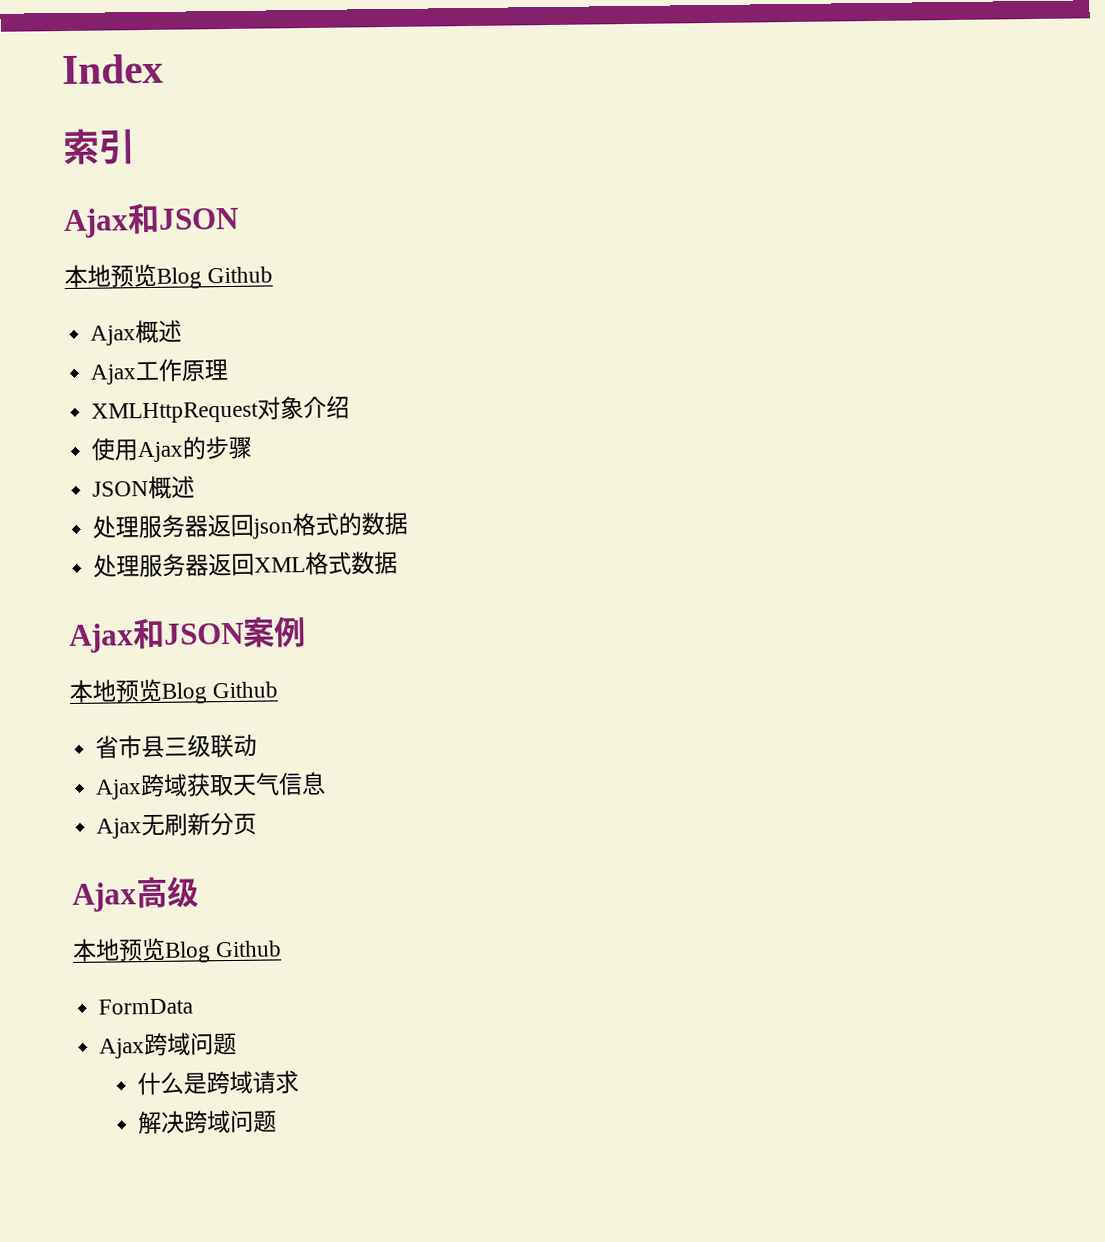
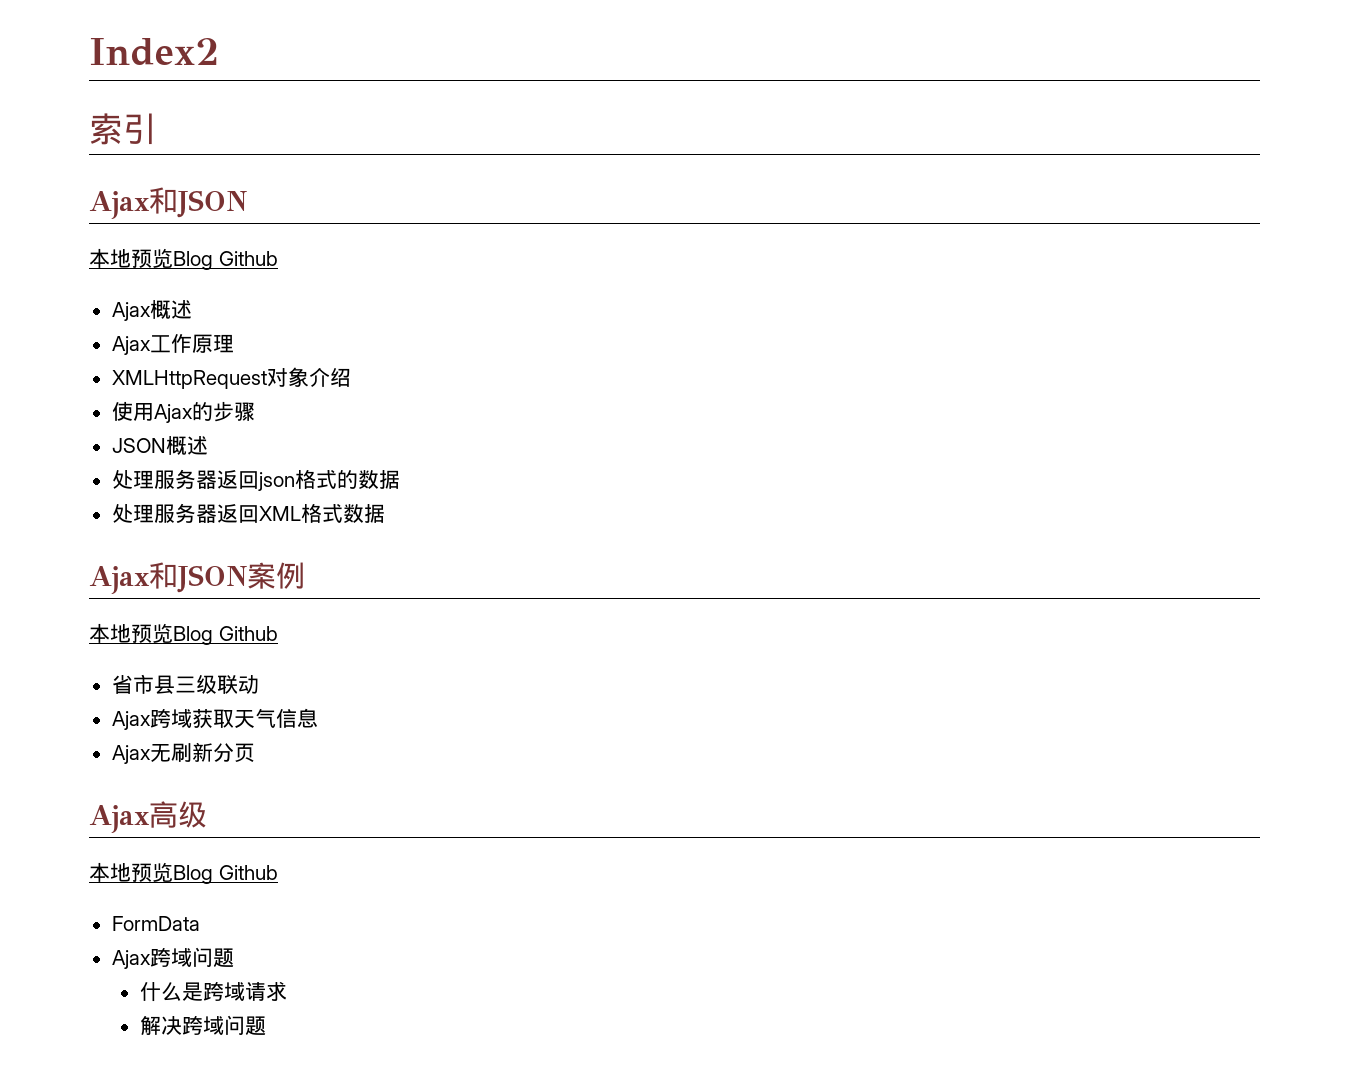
- Index
+ Index2

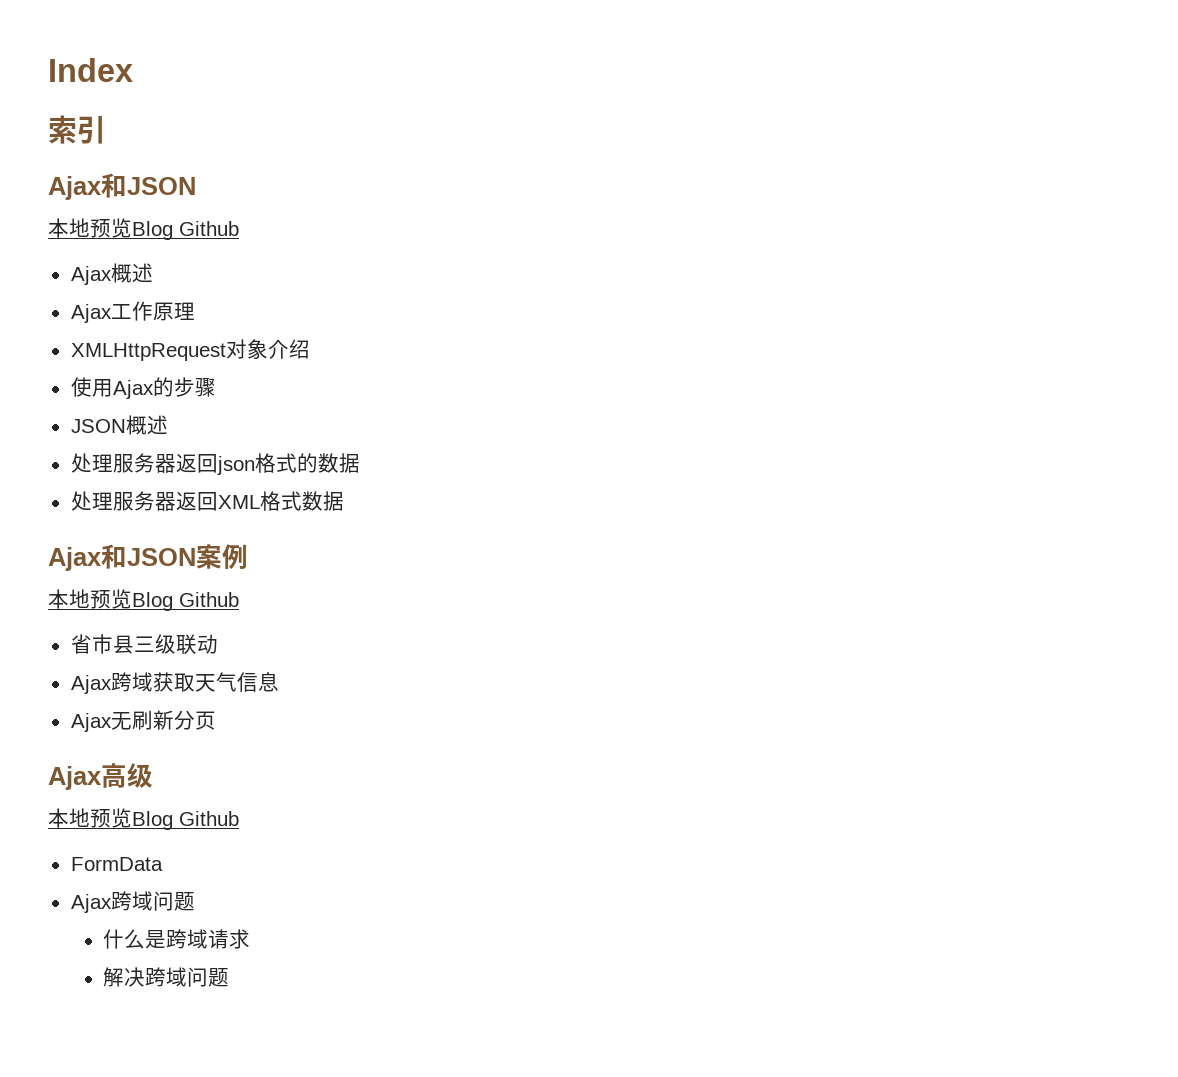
- Index2
+ Index

